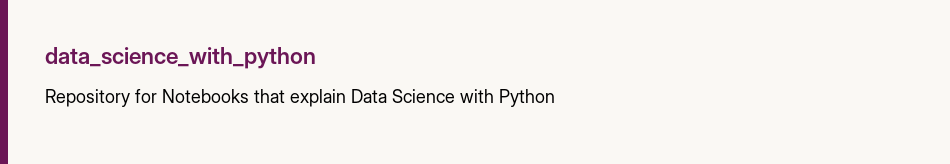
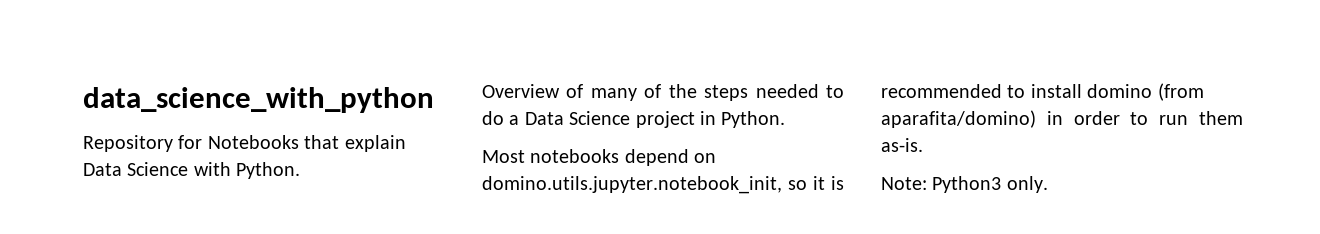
- Repository for Notebooks that explain Data Science with Python
+ Repository for Notebooks that explain Data Science with Python.
+ Overview of many of the steps needed to do a Data Science project in Python.
+ Most notebooks depend on domino.utils.jupyter.notebook_init, so it is recommended to install domino (from aparafita/domino) in order to run them as-is.
+ Note: Python3 only.

